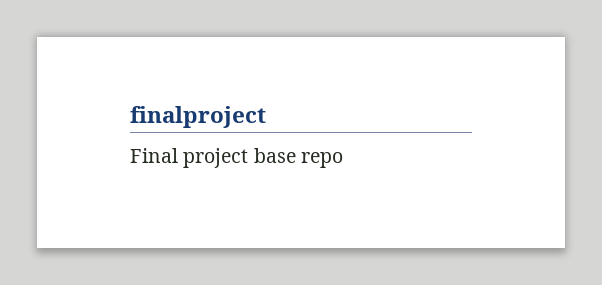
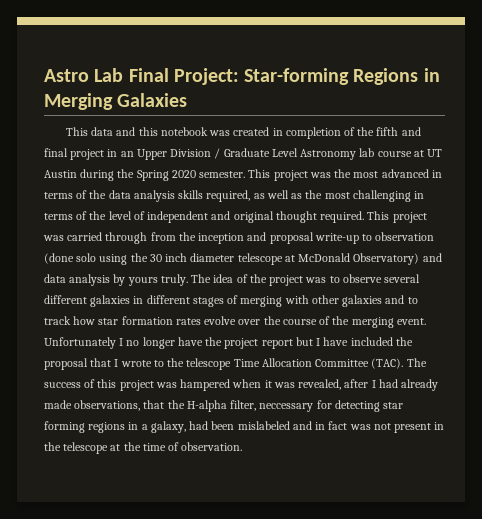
- finalproject
- Final project base repo
+ Astro Lab Final Project: Star-forming Regions in Merging Galaxies
+ This data and this notebook was created in completion of the fifth and final project in an Upper Division / Graduate Level Astronomy lab course at UT Austin during the Spring 2020 semester. This project was the most advanced in terms of the data analysis skills required, as well as the most challenging in terms of the level of independent and original thought required. This project was carried through from the inception and proposal write-up to observation (done solo using the 30 inch diameter telescope at McDonald Observatory) and data analysis by yours truly. The idea of the project was to observe several different galaxies in different stages of merging with other galaxies and to track how star formation rates evolve over the course of the merging event. Unfortunately I no longer have the project report but I have included the proposal that I wrote to the telescope Time Allocation Committee (TAC). The success of this project was hampered when it was revealed, after I had already made observations, that the H-alpha filter, neccessary for detecting star forming regions in a galaxy, had been mislabeled and in fact was not present in the telescope at the time of observation.

